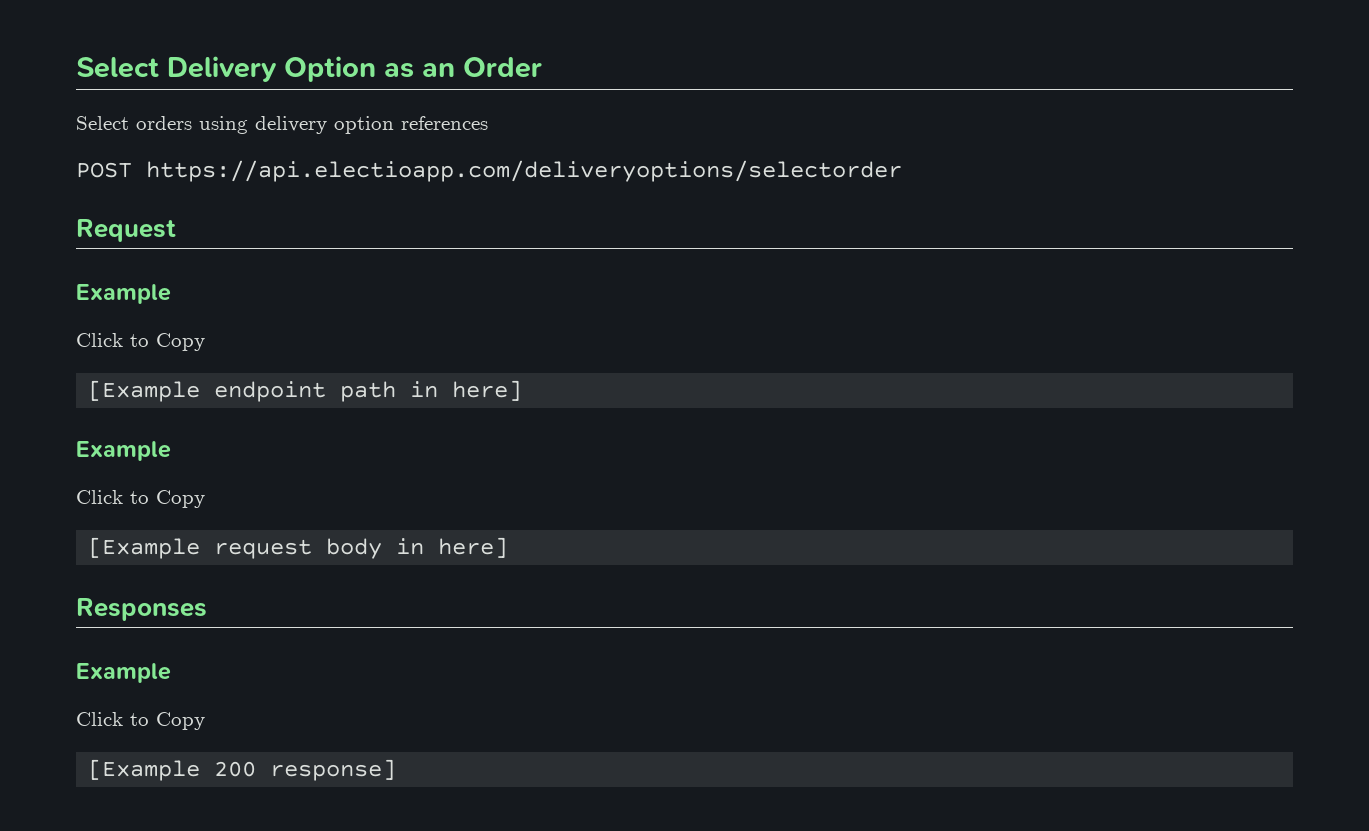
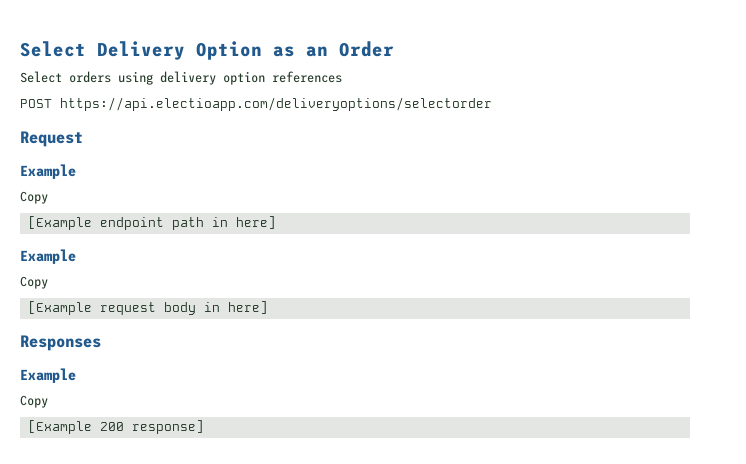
  Request
  Example
- Click to Copy
+ Copy
  [Example endpoint path in here]
  Example
- Click to Copy
+ Copy
  Responses
  Example
- Click to Copy
+ Copy

